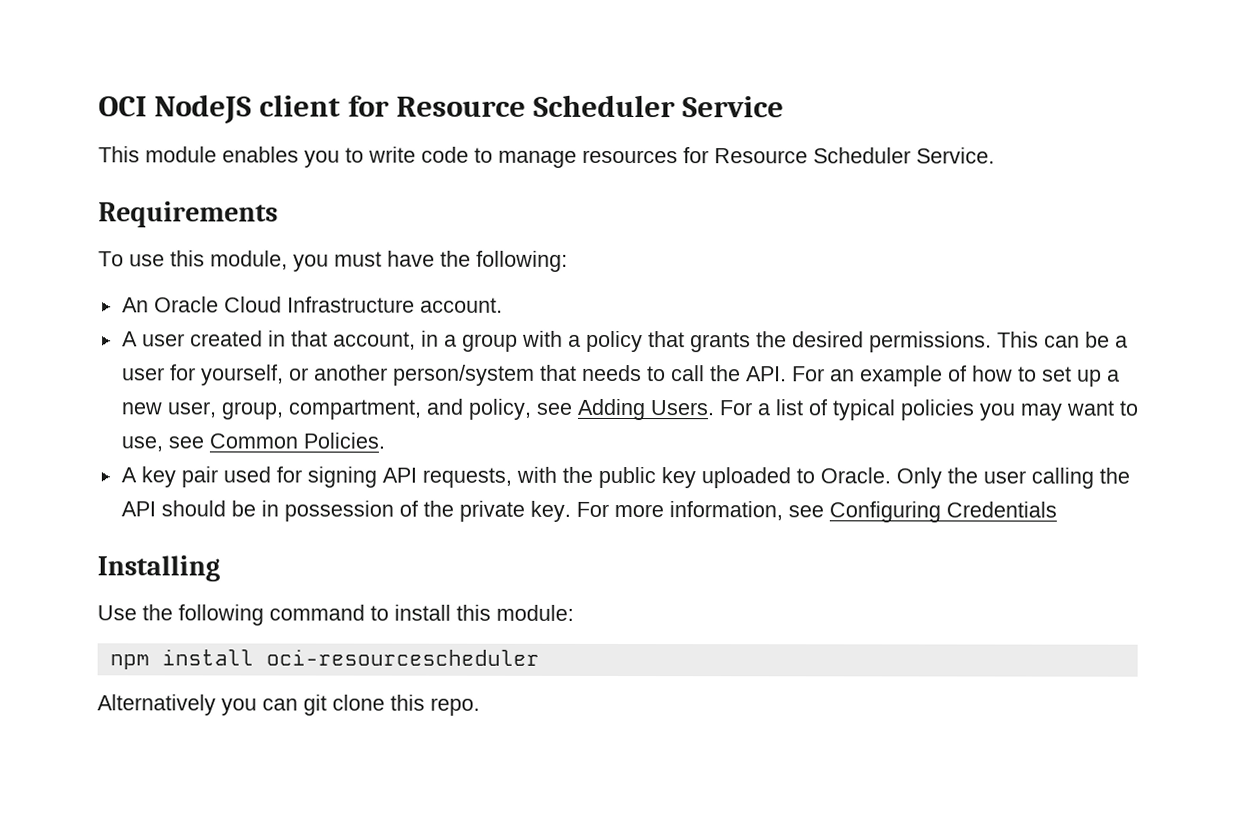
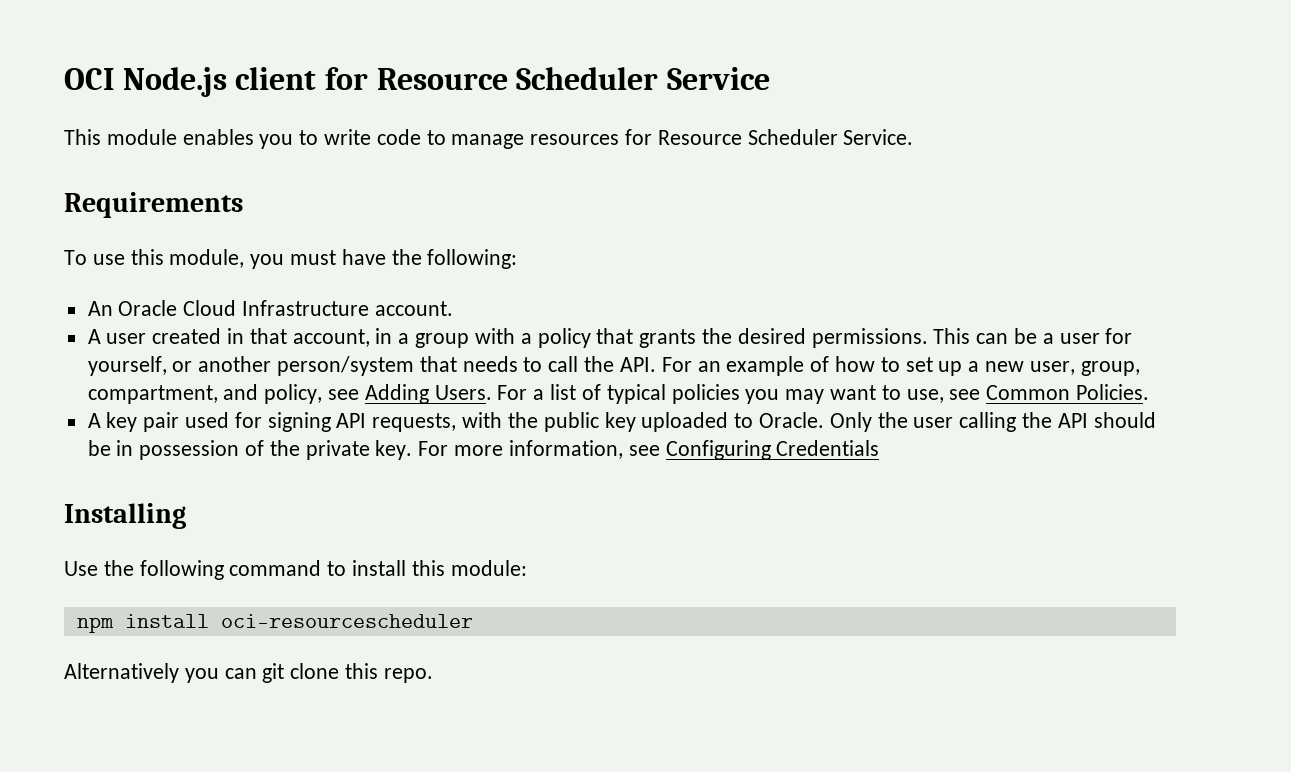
- OCI NodeJS client for Resource Scheduler Service
+ OCI Node.js client for Resource Scheduler Service

